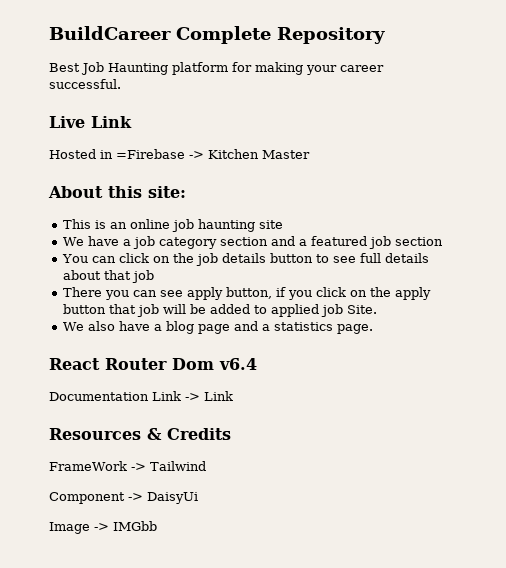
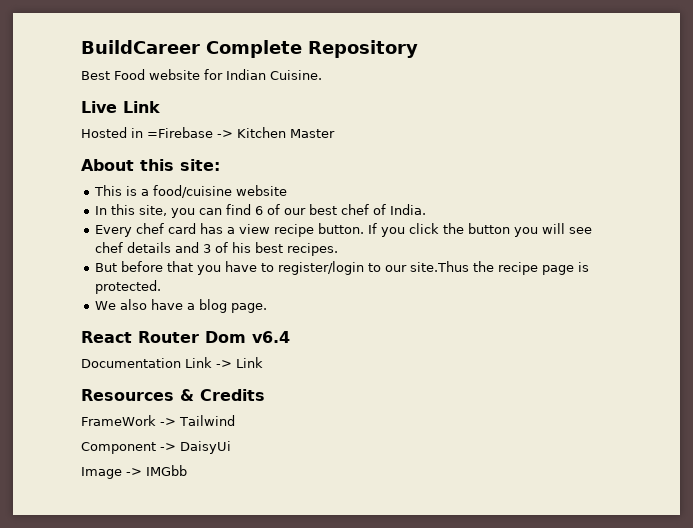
- Best Job Haunting platform for making your career successful.
+ Best Food website for Indian Cuisine.
- This is an online job haunting site
- We have a job category section and a featured job section
- You can click on the job details button to see full details about that job
- There you can see apply button, if you click on the apply button that job will be added to applied job Site.
+ This is a food/cuisine website
+ In this site, you can find 6 of our best chef of India.
+ Every chef card has a view recipe button. If you click the button you will see chef details and 3 of his best recipes.
+ But before that you have to register/login to our site.Thus the recipe page is protected.
- We also have a blog page and a statistics page.
+ We also have a blog page.

